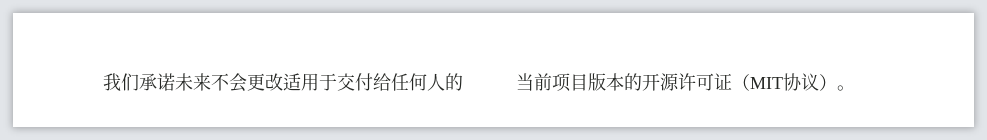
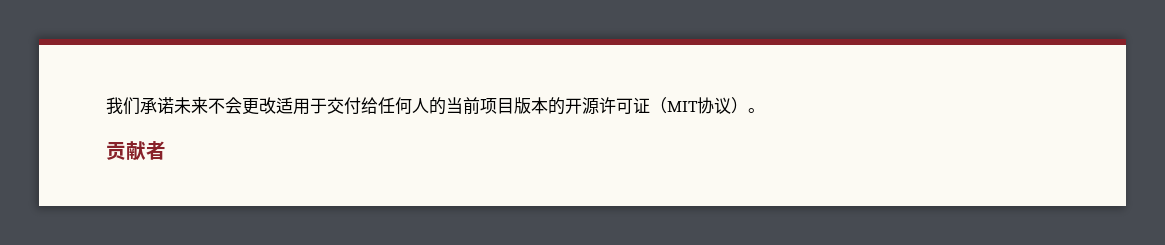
+ 贡献者

